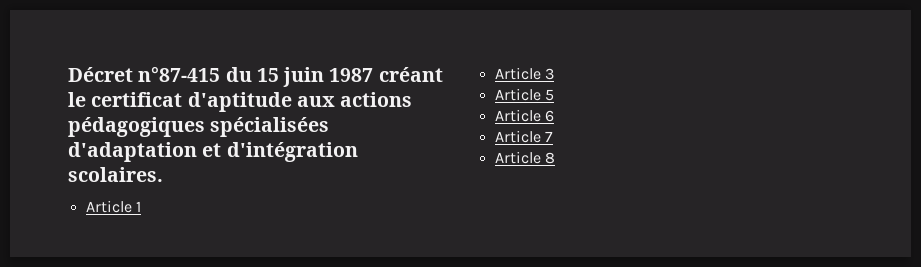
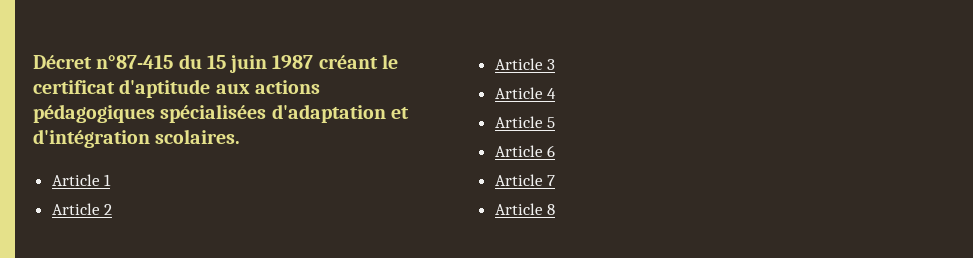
+ Article 2
+ Article 4

